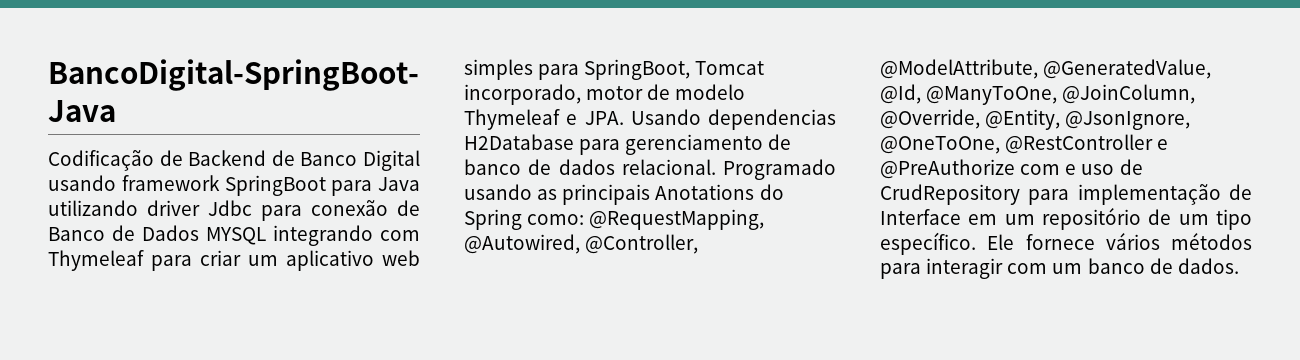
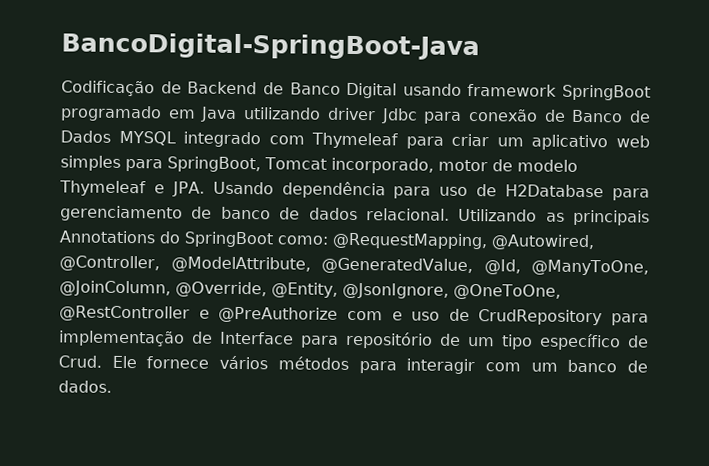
- Codificação de Backend de Banco Digital usando framework SpringBoot para Java utilizando driver Jdbc para conexão de Banco de Dados MYSQL integrando com Thymeleaf para criar um aplicativo web simples para SpringBoot, Tomcat incorporado, motor de modelo Thymeleaf e JPA. Usando dependencias H2Database para gerenciamento de banco de dados relacional.
+ Codificação de Backend de Banco Digital usando framework SpringBoot programado em Java utilizando driver Jdbc para conexão de Banco de Dados MYSQL integrado com Thymeleaf para criar um aplicativo web simples para SpringBoot, Tomcat incorporado, motor de modelo Thymeleaf e JPA. Usando dependência para uso de H2Database para gerenciamento de banco de dados relacional.
- Programado usando as principais Anotations do Spring como: @RequestMapping, @Autowired, @Controller, @ModelAttribute, @GeneratedValue, @Id, @ManyToOne, @JoinColumn, @Override, @Entity, @JsonIgnore, @OneToOne, @RestController e @PreAuthorize com e uso de CrudRepository para implementação de Interface em um repositório de um tipo específico.
+ Utilizando as principais Annotations do SpringBoot como: @RequestMapping, @Autowired, @Controller, @ModelAttribute, @GeneratedValue, @Id, @ManyToOne, @JoinColumn, @Override, @Entity, @JsonIgnore, @OneToOne, @RestController e @PreAuthorize com e uso de CrudRepository para implementação de Interface para repositório de um tipo específico de Crud.

